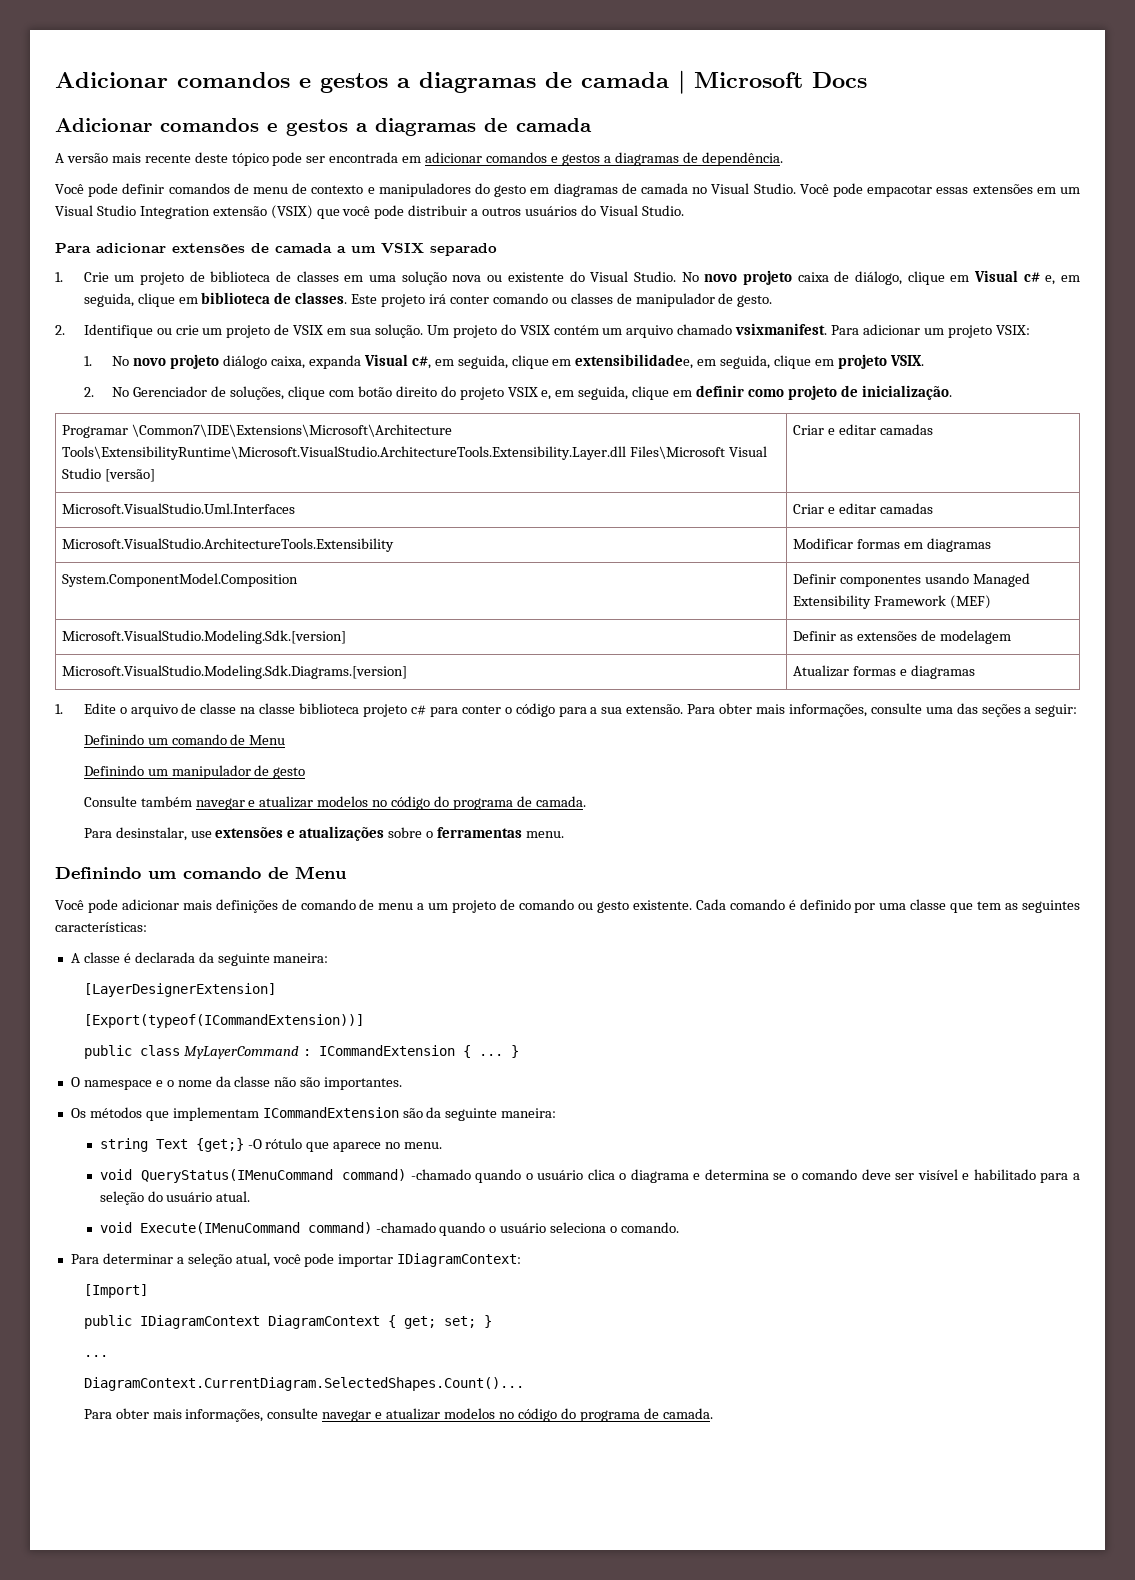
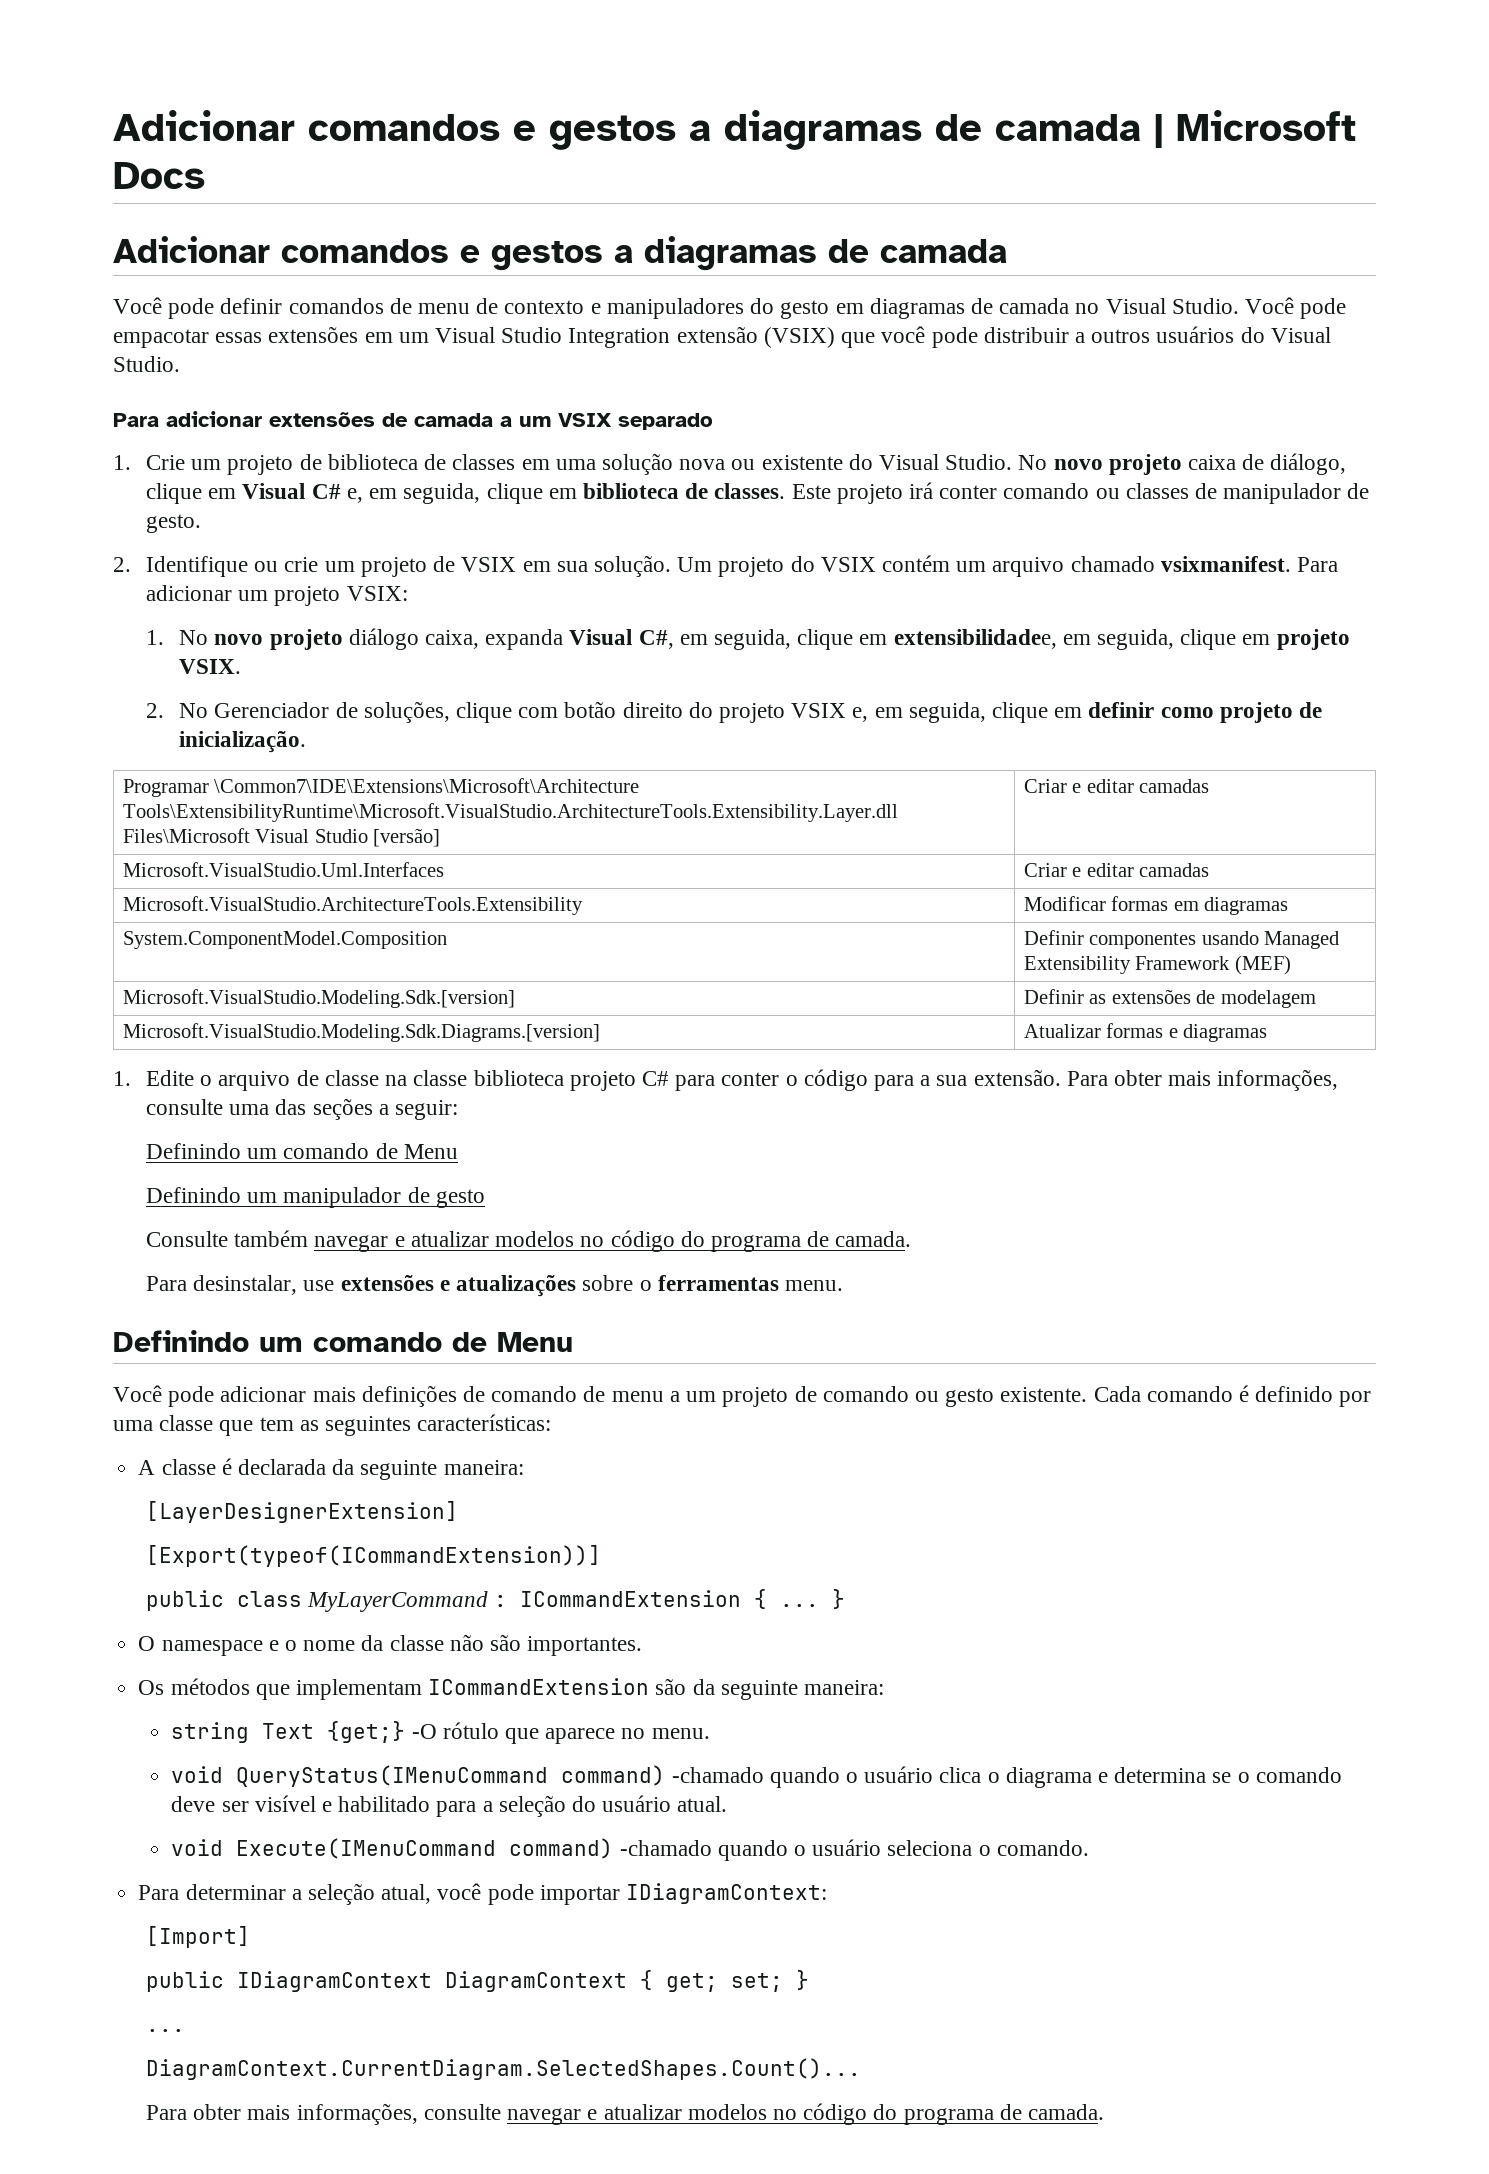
- A versão mais recente deste tópico pode ser encontrada em adicionar comandos e gestos a diagramas de dependência.
- No novo projeto caixa de diálogo, clique em Visual c# e, em seguida, clique em biblioteca de classes.
+ No novo projeto caixa de diálogo, clique em Visual C# e, em seguida, clique em biblioteca de classes.
- 1. No novo projeto diálogo caixa, expanda Visual c#, em seguida, clique em extensibilidadee, em seguida, clique em projeto VSIX.
+ 1. No novo projeto diálogo caixa, expanda Visual C#, em seguida, clique em extensibilidadee, em seguida, clique em projeto VSIX.
- 1. Edite o arquivo de classe na classe biblioteca projeto c# para conter o código para a sua extensão.
+ 1. Edite o arquivo de classe na classe biblioteca projeto C# para conter o código para a sua extensão.

